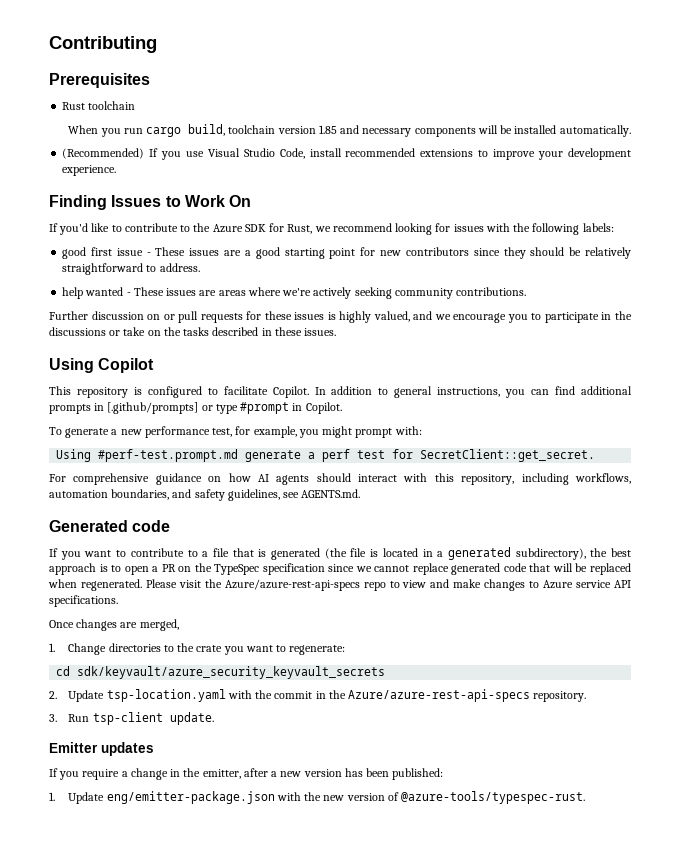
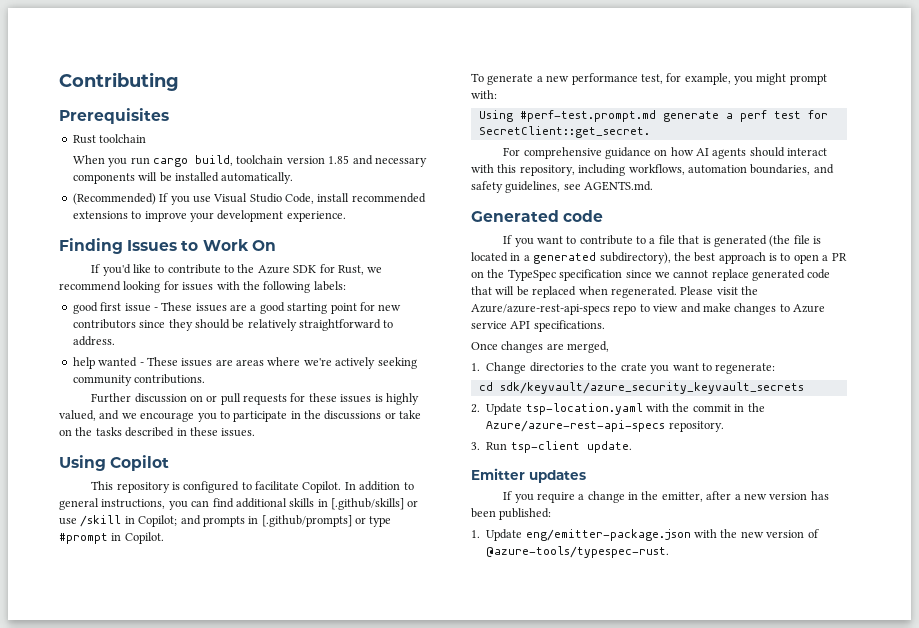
- In addition to general instructions, you can find additional prompts in [.github/prompts] or type #prompt in Copilot.
+ In addition to general instructions, you can find additional skills in [.github/skills] or use /skill in Copilot; and prompts in [.github/prompts] or type #prompt in Copilot.

